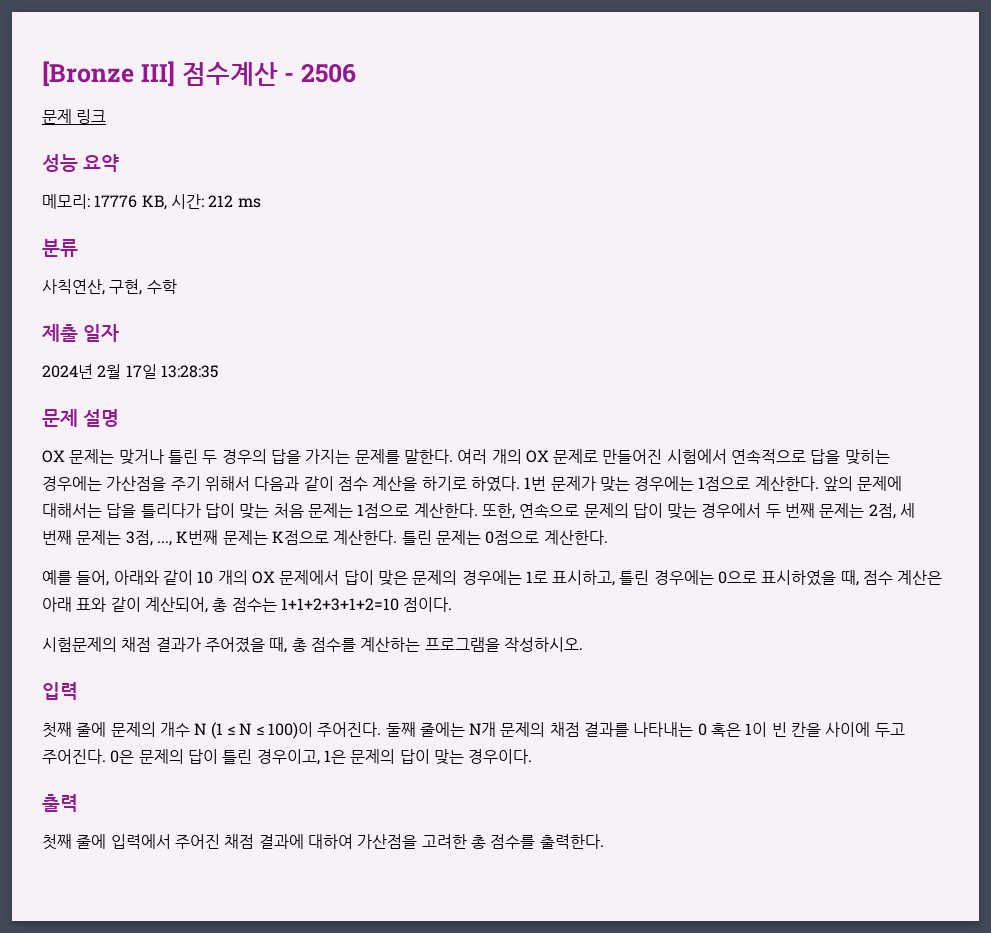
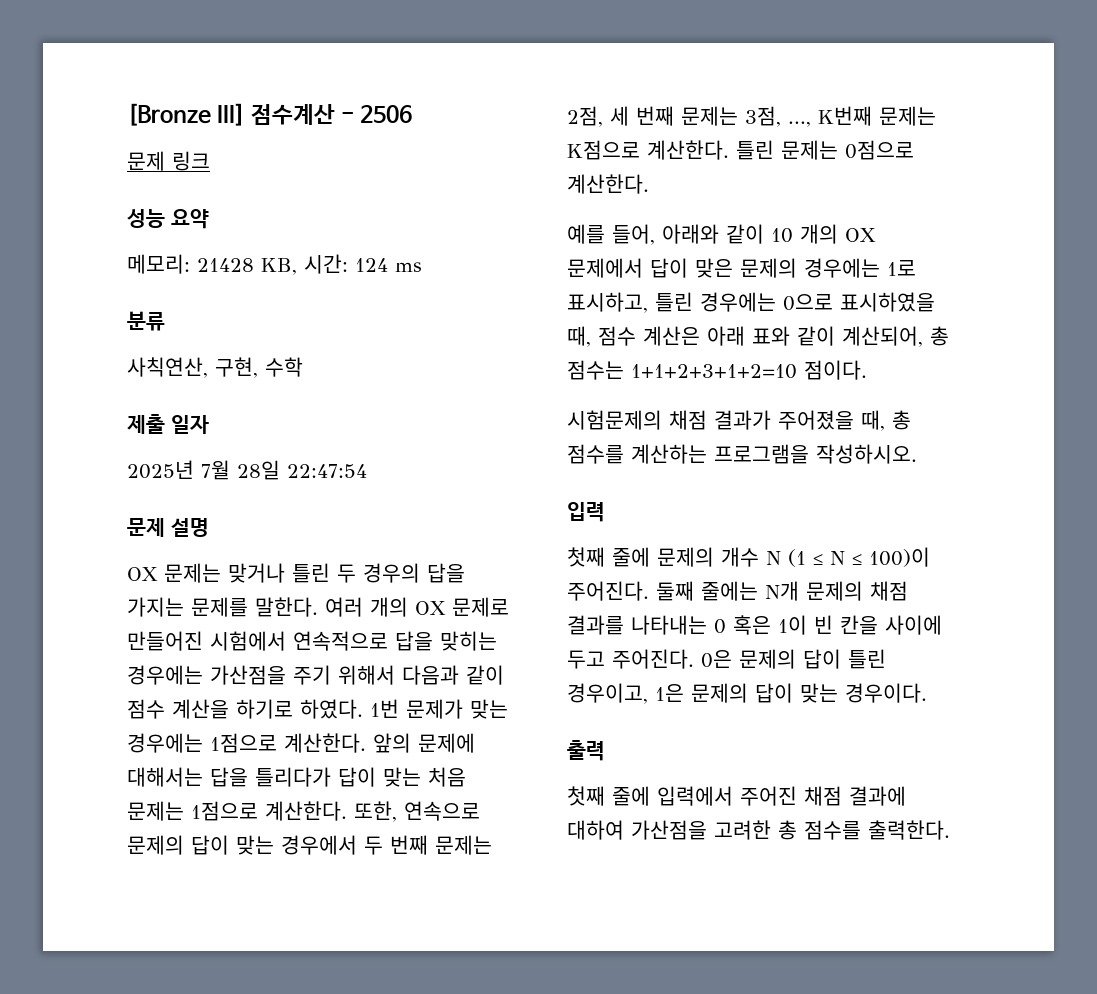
- 메모리: 17776 KB, 시간: 212 ms
+ 메모리: 21428 KB, 시간: 124 ms
- 2024년 2월 17일 13:28:35
+ 2025년 7월 28일 22:47:54

